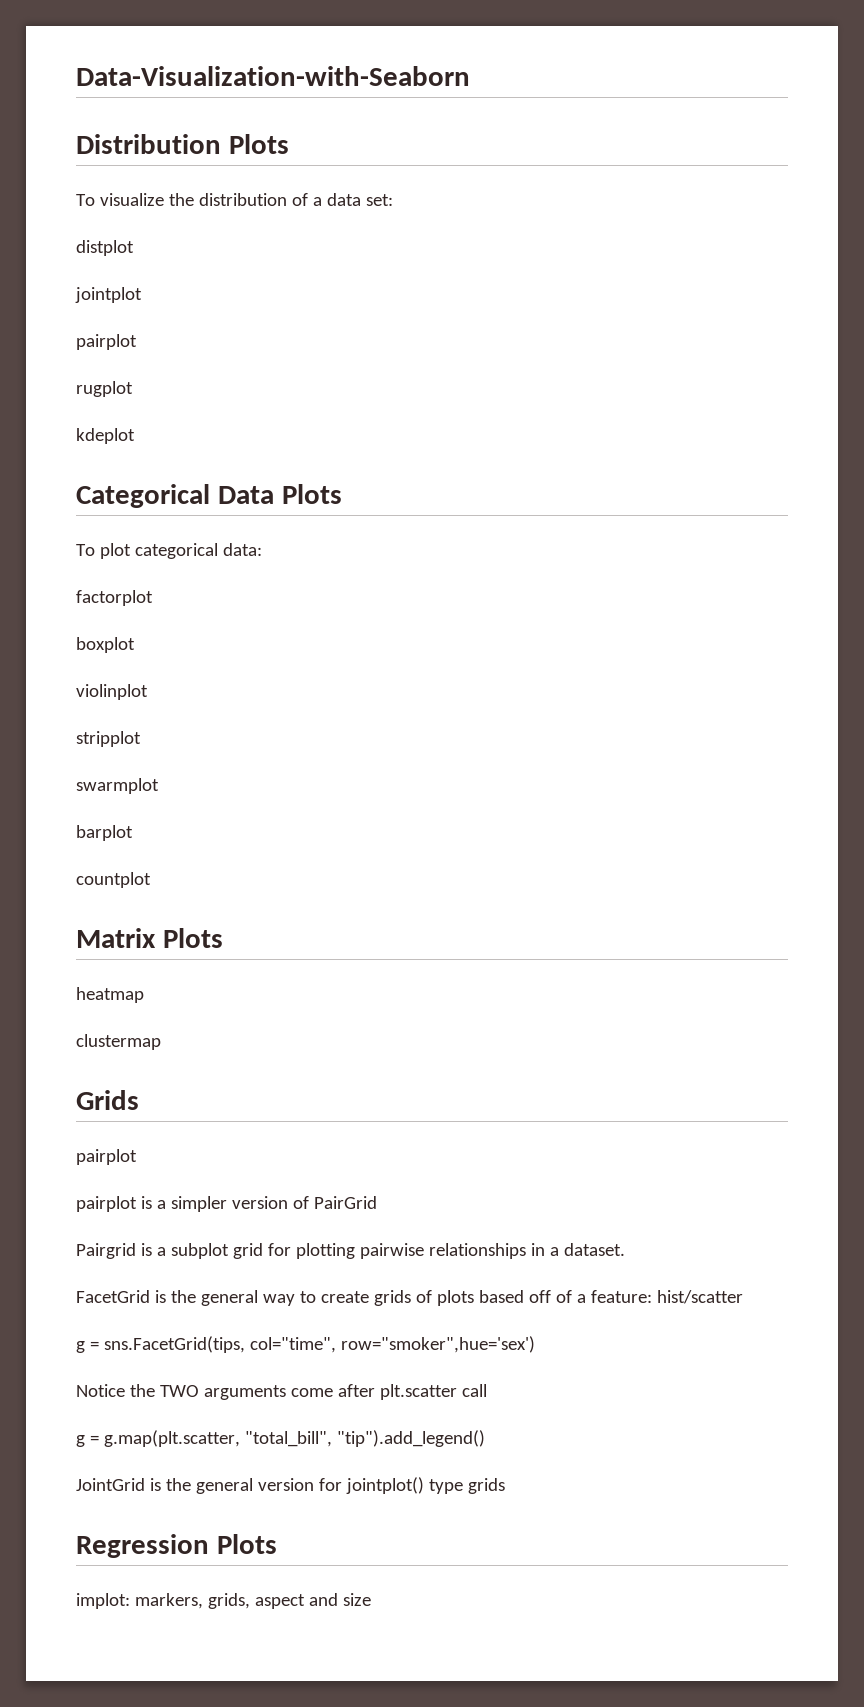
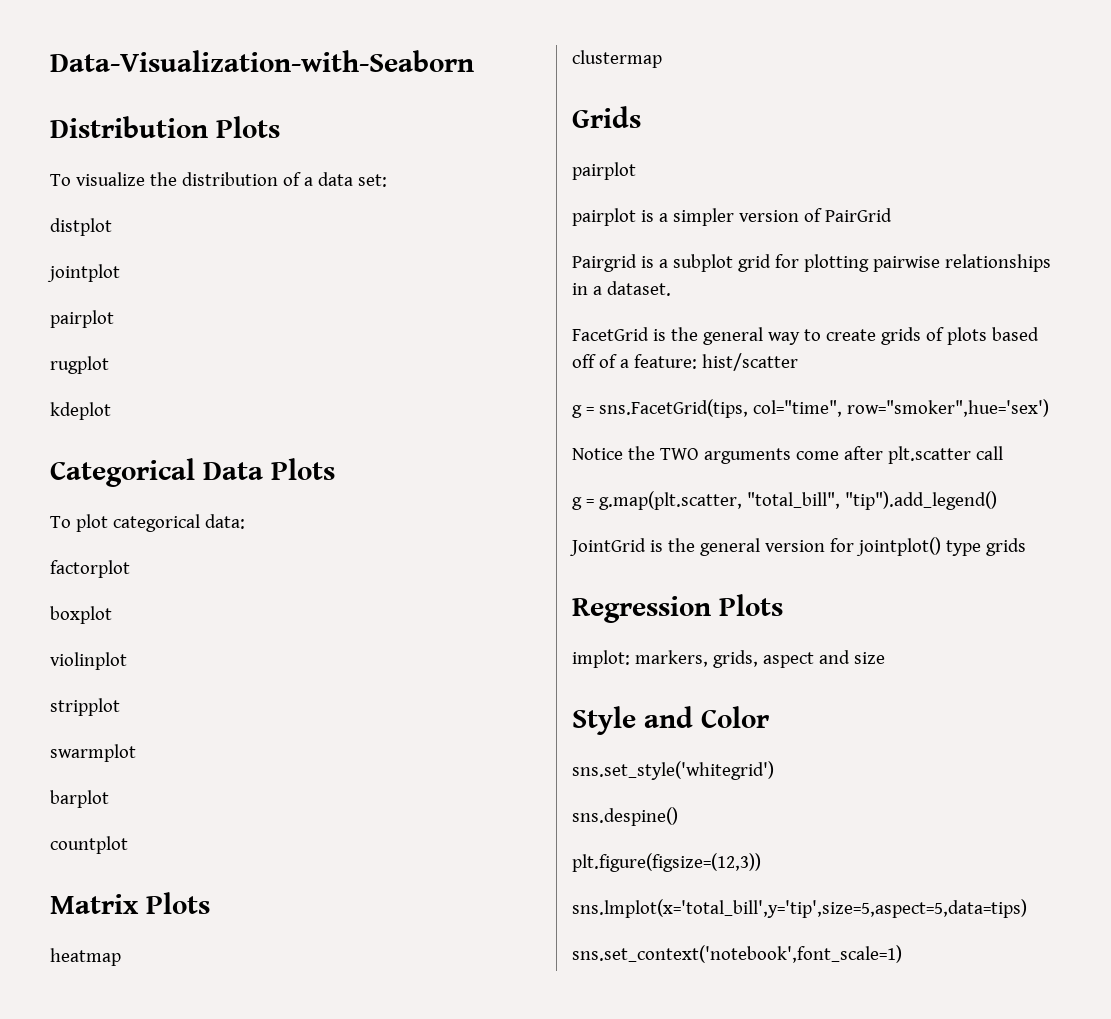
+ Style and Color
+ sns.set_style('whitegrid')
+ sns.despine()
+ plt.figure(figsize=(12,3))
+ sns.lmplot(x='total_bill',y='tip',size=5,aspect=5,data=tips)
+ sns.set_context('notebook',font_scale=1)

